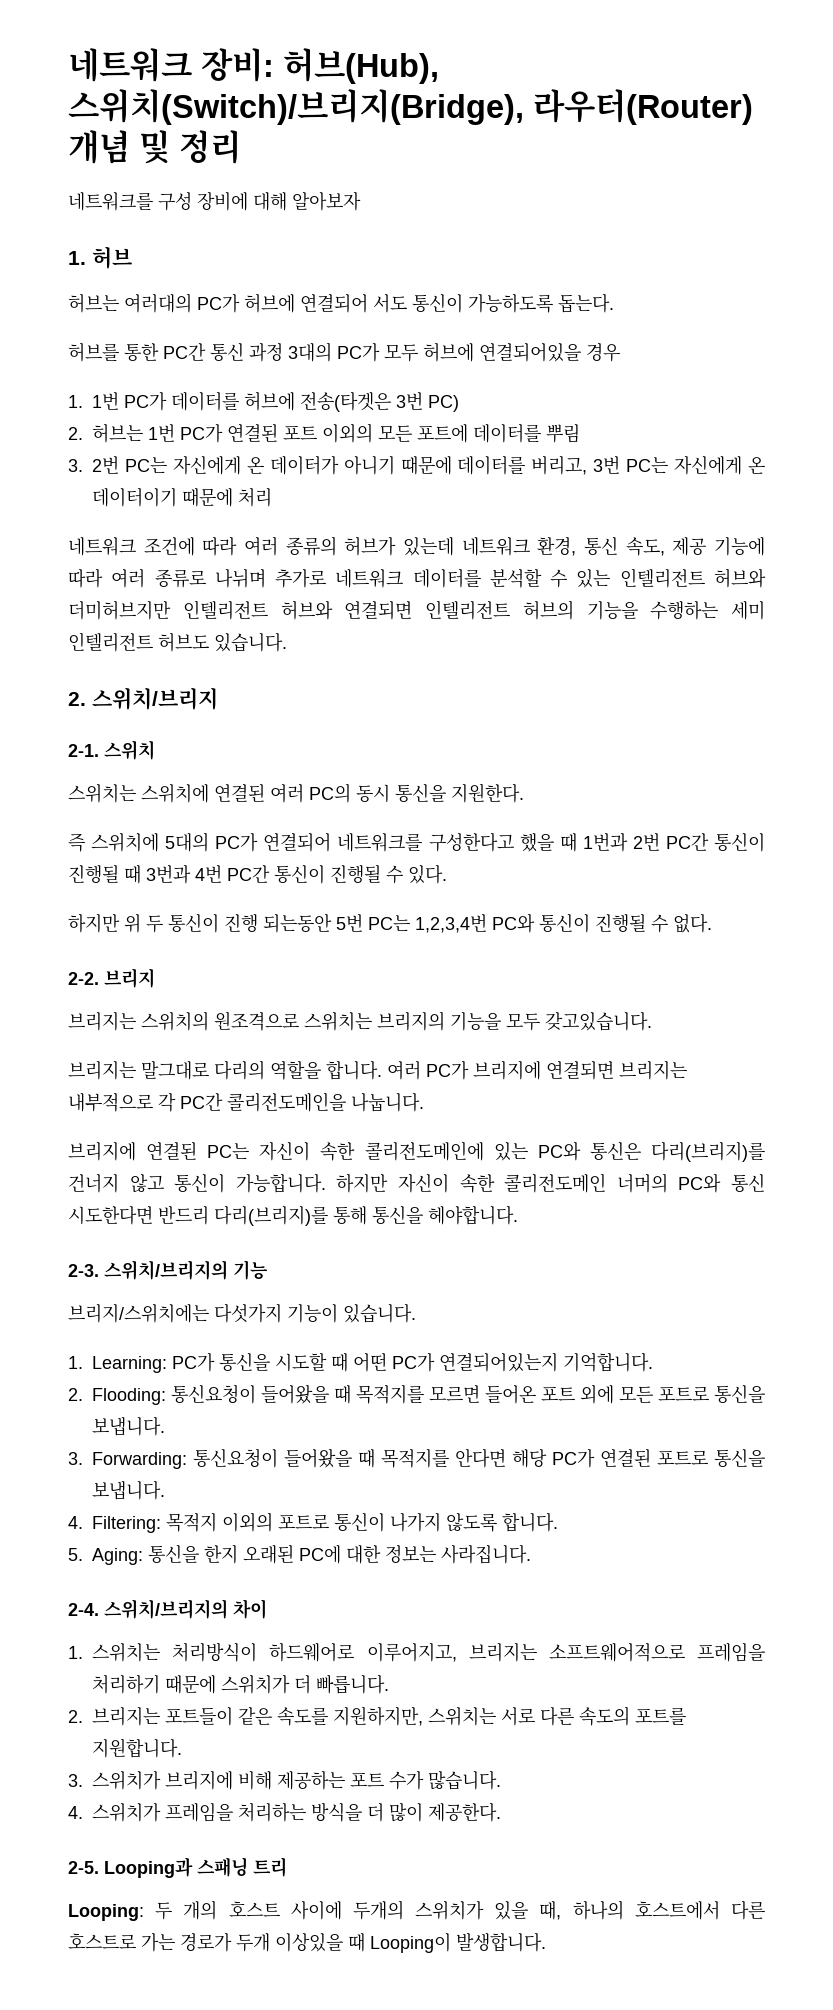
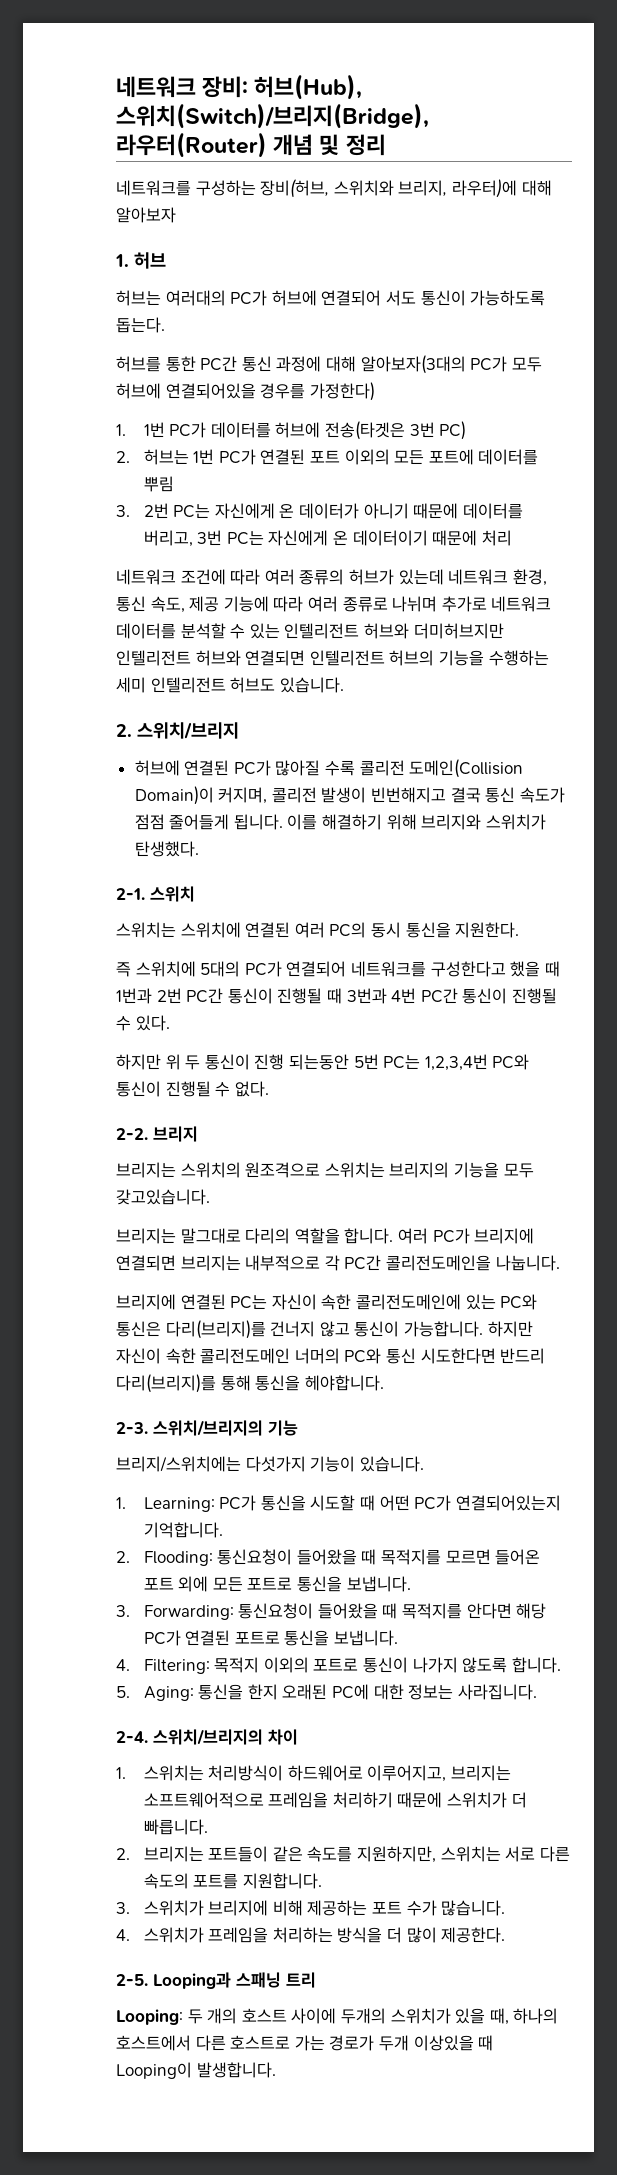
- 네트워크를 구성 장비에 대해 알아보자
+ 네트워크를 구성하는 장비(허브, 스위치와 브리지, 라우터)에 대해 알아보자
- 허브를 통한 PC간 통신 과정 3대의 PC가 모두 허브에 연결되어있을 경우
+ 허브를 통한 PC간 통신 과정에 대해 알아보자(3대의 PC가 모두 허브에 연결되어있을 경우를 가정한다)
+ 허브에 연결된 PC가 많아질 수록 콜리전 도메인(Collision Domain)이 커지며, 콜리전 발생이 빈번해지고 결국 통신 속도가 점점 줄어들게 됩니다. 이를 해결하기 위해 브리지와 스위치가 탄생했다.

